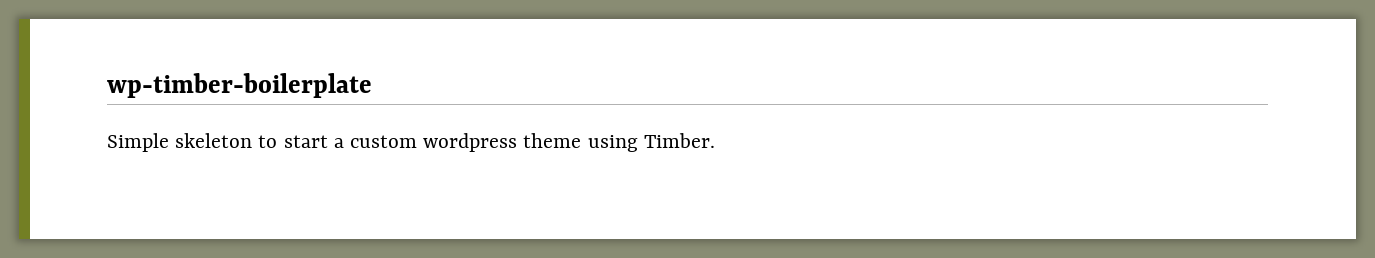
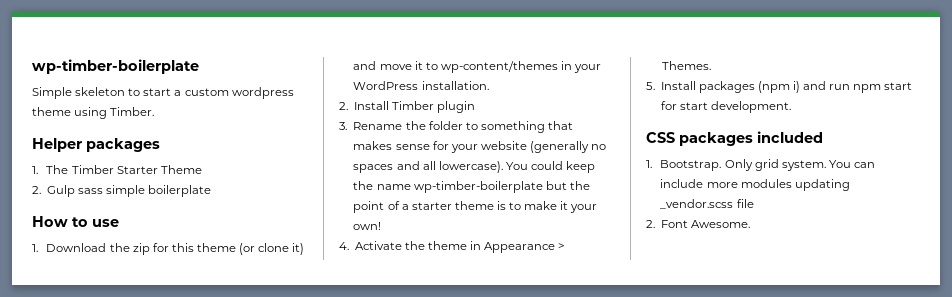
+ Helper packages
+ 1. The Timber Starter Theme
+ 2. Gulp sass simple boilerplate
+ How to use
+ 1. Download the zip for this theme (or clone it) and move it to wp-content/themes in your WordPress installation.
+ 2. Install Timber plugin
+ 3. Rename the folder to something that makes sense for your website (generally no spaces and all lowercase). You could keep the name wp-timber-boilerplate but the point of a starter theme is to make it your own!
+ 4. Activate the theme in Appearance > Themes.
+ 5. Install packages (npm i) and run npm start for start development.
+ CSS packages included
+ 1. Bootstrap. Only grid system. You can include more modules updating _vendor.scss file
+ 2. Font Awesome.

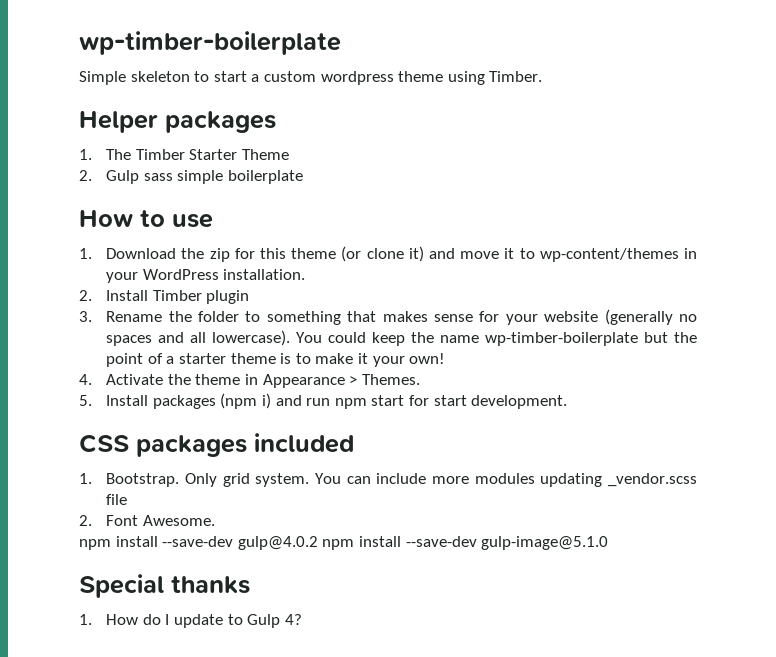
+ npm install --save-dev gulp@4.0.2 npm install --save-dev gulp-image@5.1.0
+ Special thanks
+ 1. How do I update to Gulp 4?

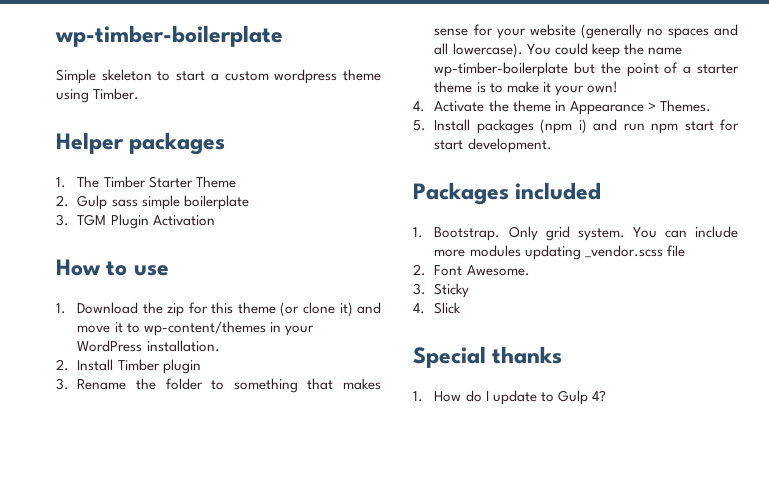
+ 3. TGM Plugin Activation
- CSS packages included
+ Packages included
- npm install --save-dev gulp@4.0.2 npm install --save-dev gulp-image@5.1.0
+ 3. Sticky
+ 4. Slick

